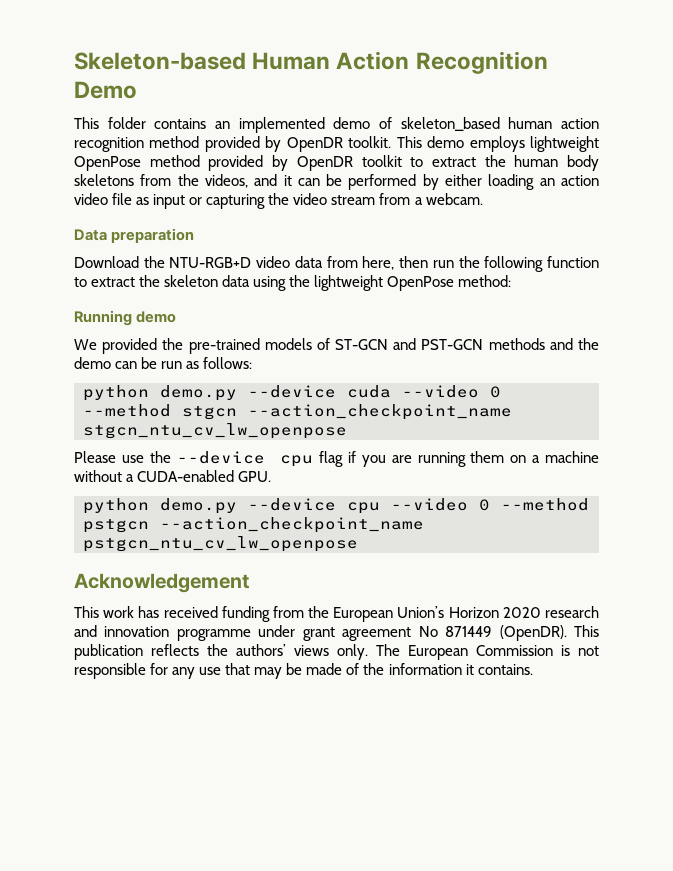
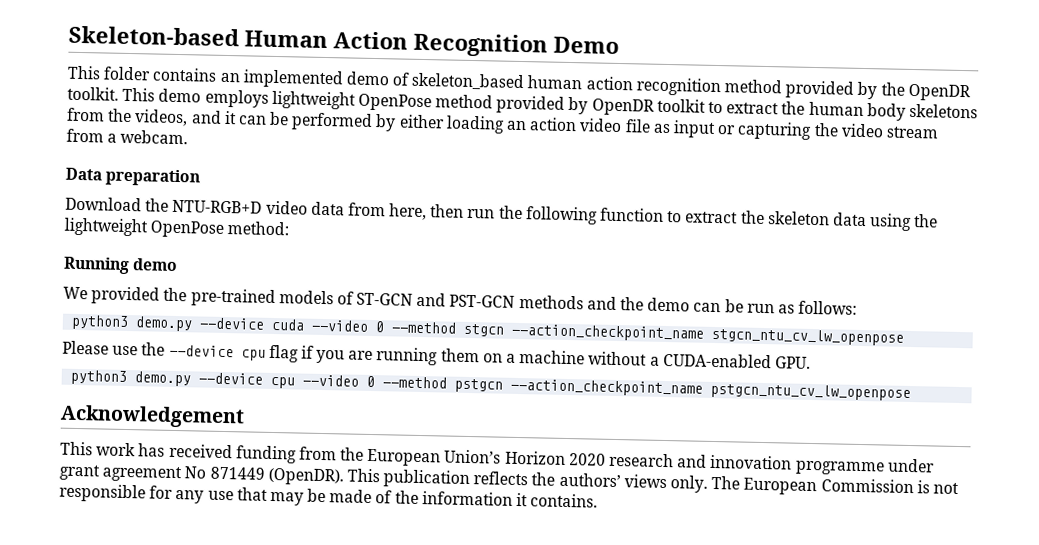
- This folder contains an implemented demo of skeleton_based human action recognition method provided by OpenDR toolkit.
+ This folder contains an implemented demo of skeleton_based human action recognition method provided by the OpenDR toolkit.
- python demo.py --device cuda --video 0 --method stgcn --action_checkpoint_name stgcn_ntu_cv_lw_openpose
+ python3 demo.py --device cuda --video 0 --method stgcn --action_checkpoint_name stgcn_ntu_cv_lw_openpose
- python demo.py --device cpu --video 0 --method pstgcn --action_checkpoint_name pstgcn_ntu_cv_lw_openpose
+ python3 demo.py --device cpu --video 0 --method pstgcn --action_checkpoint_name pstgcn_ntu_cv_lw_openpose

